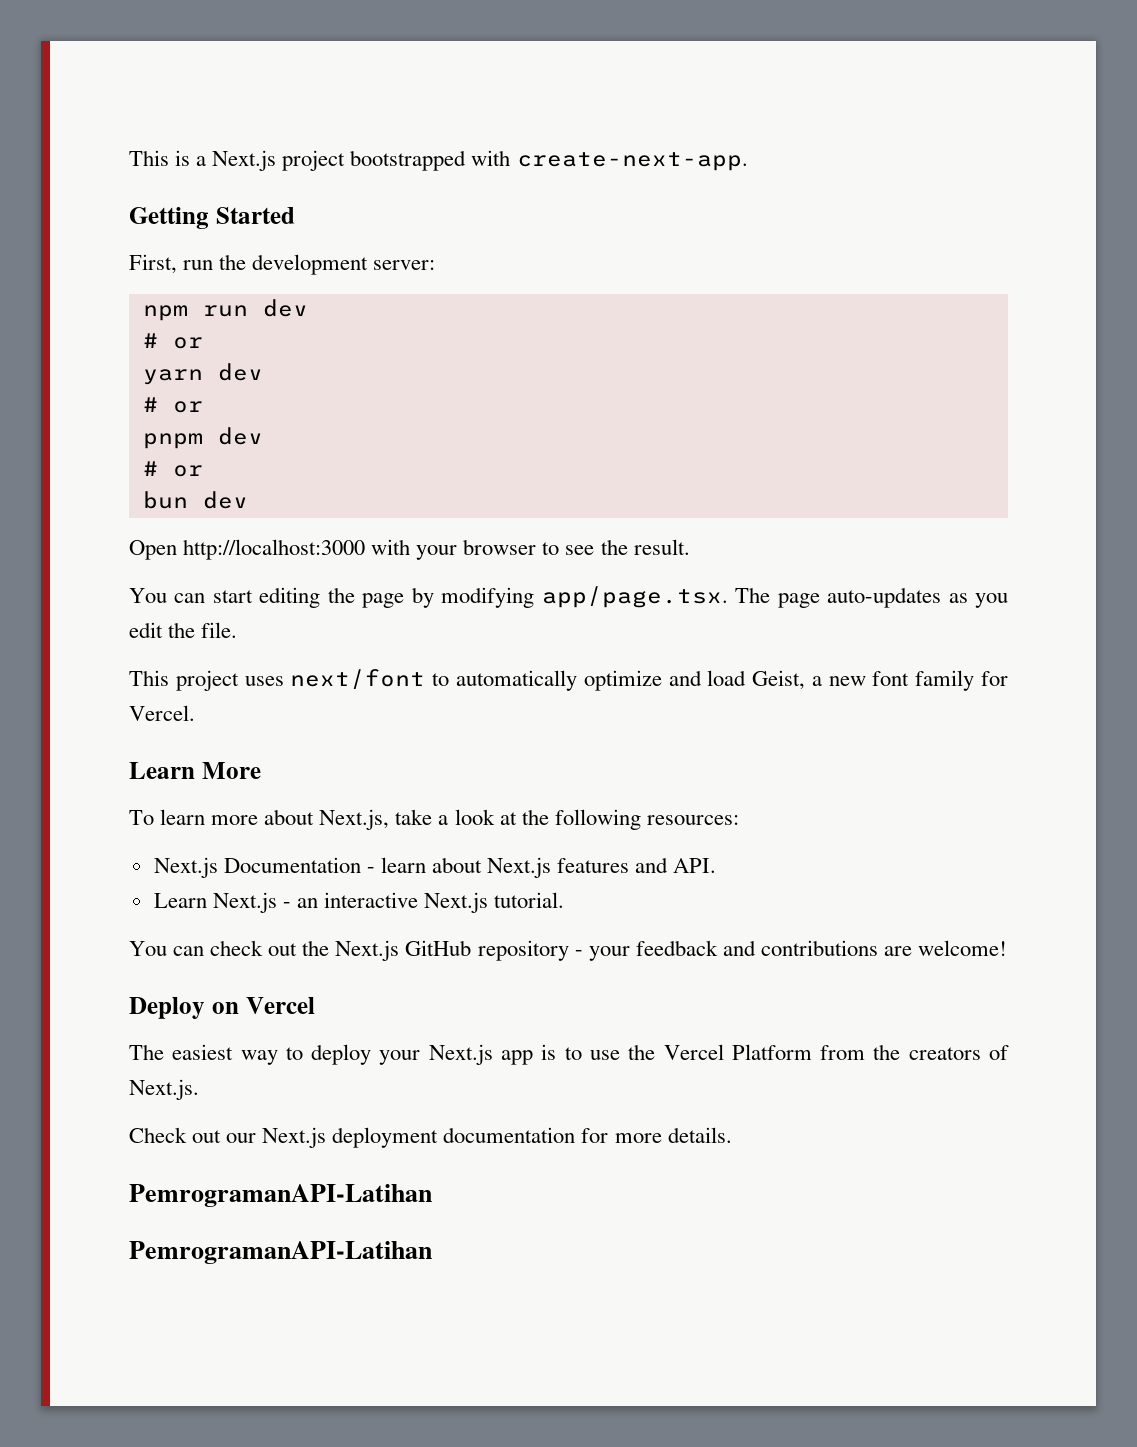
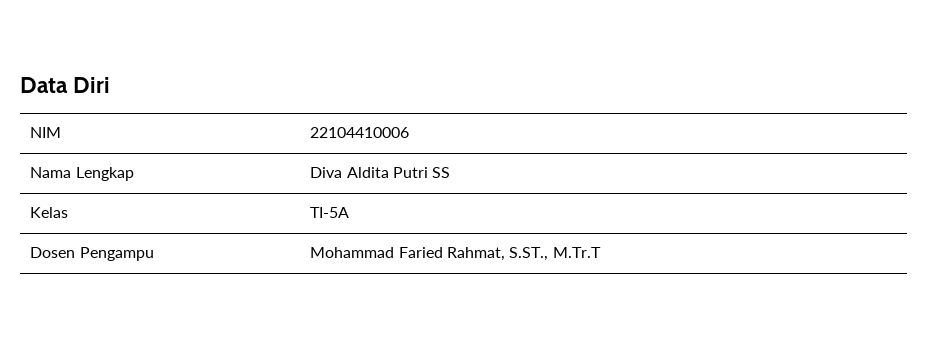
- This is a Next.js project bootstrapped with create-next-app.
- Getting Started
- First, run the development server:
- npm run dev
- # or
- yarn dev
- # or
- pnpm dev
- # or
- bun dev
- Open http://localhost:3000 with your browser to see the result.
- You can start editing the page by modifying app/page.tsx. The page auto-updates as you edit the file.
- This project uses next/font to automatically optimize and load Geist, a new font family for Vercel.
- Learn More
- To learn more about Next.js, take a look at the following resources:
- Next.js Documentation - learn about Next.js features and API.
- Learn Next.js - an interactive Next.js tutorial.
- You can check out the Next.js GitHub repository - your feedback and contributions are welcome!
- Deploy on Vercel
- The easiest way to deploy your Next.js app is to use the Vercel Platform from the creators of Next.js.
- Check out our Next.js deployment documentation for more details.
- PemrogramanAPI-Latihan
- PemrogramanAPI-Latihan
+ Data Diri
+ NIM | 22104410006
+ Nama Lengkap | Diva Aldita Putri SS
+ Kelas | TI-5A
+ Dosen Pengampu | Mohammad Faried Rahmat, S.ST., M.Tr.T

